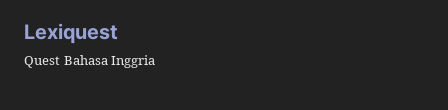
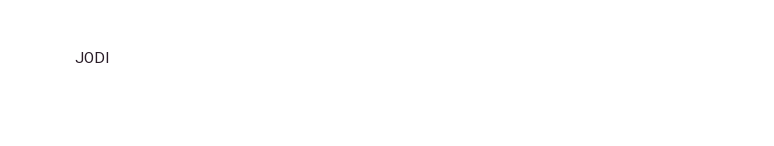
- Lexiquest
- Quest Bahasa Inggria
+ JODI

